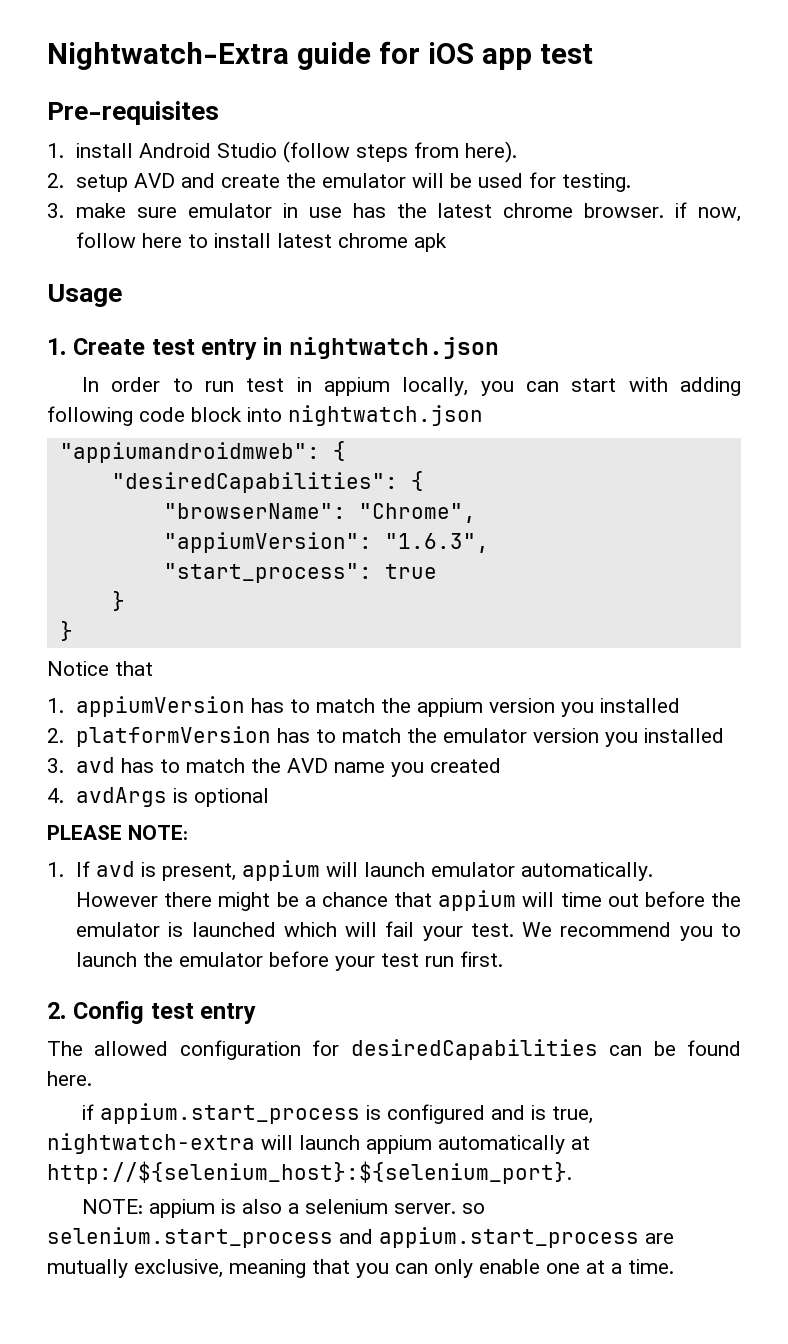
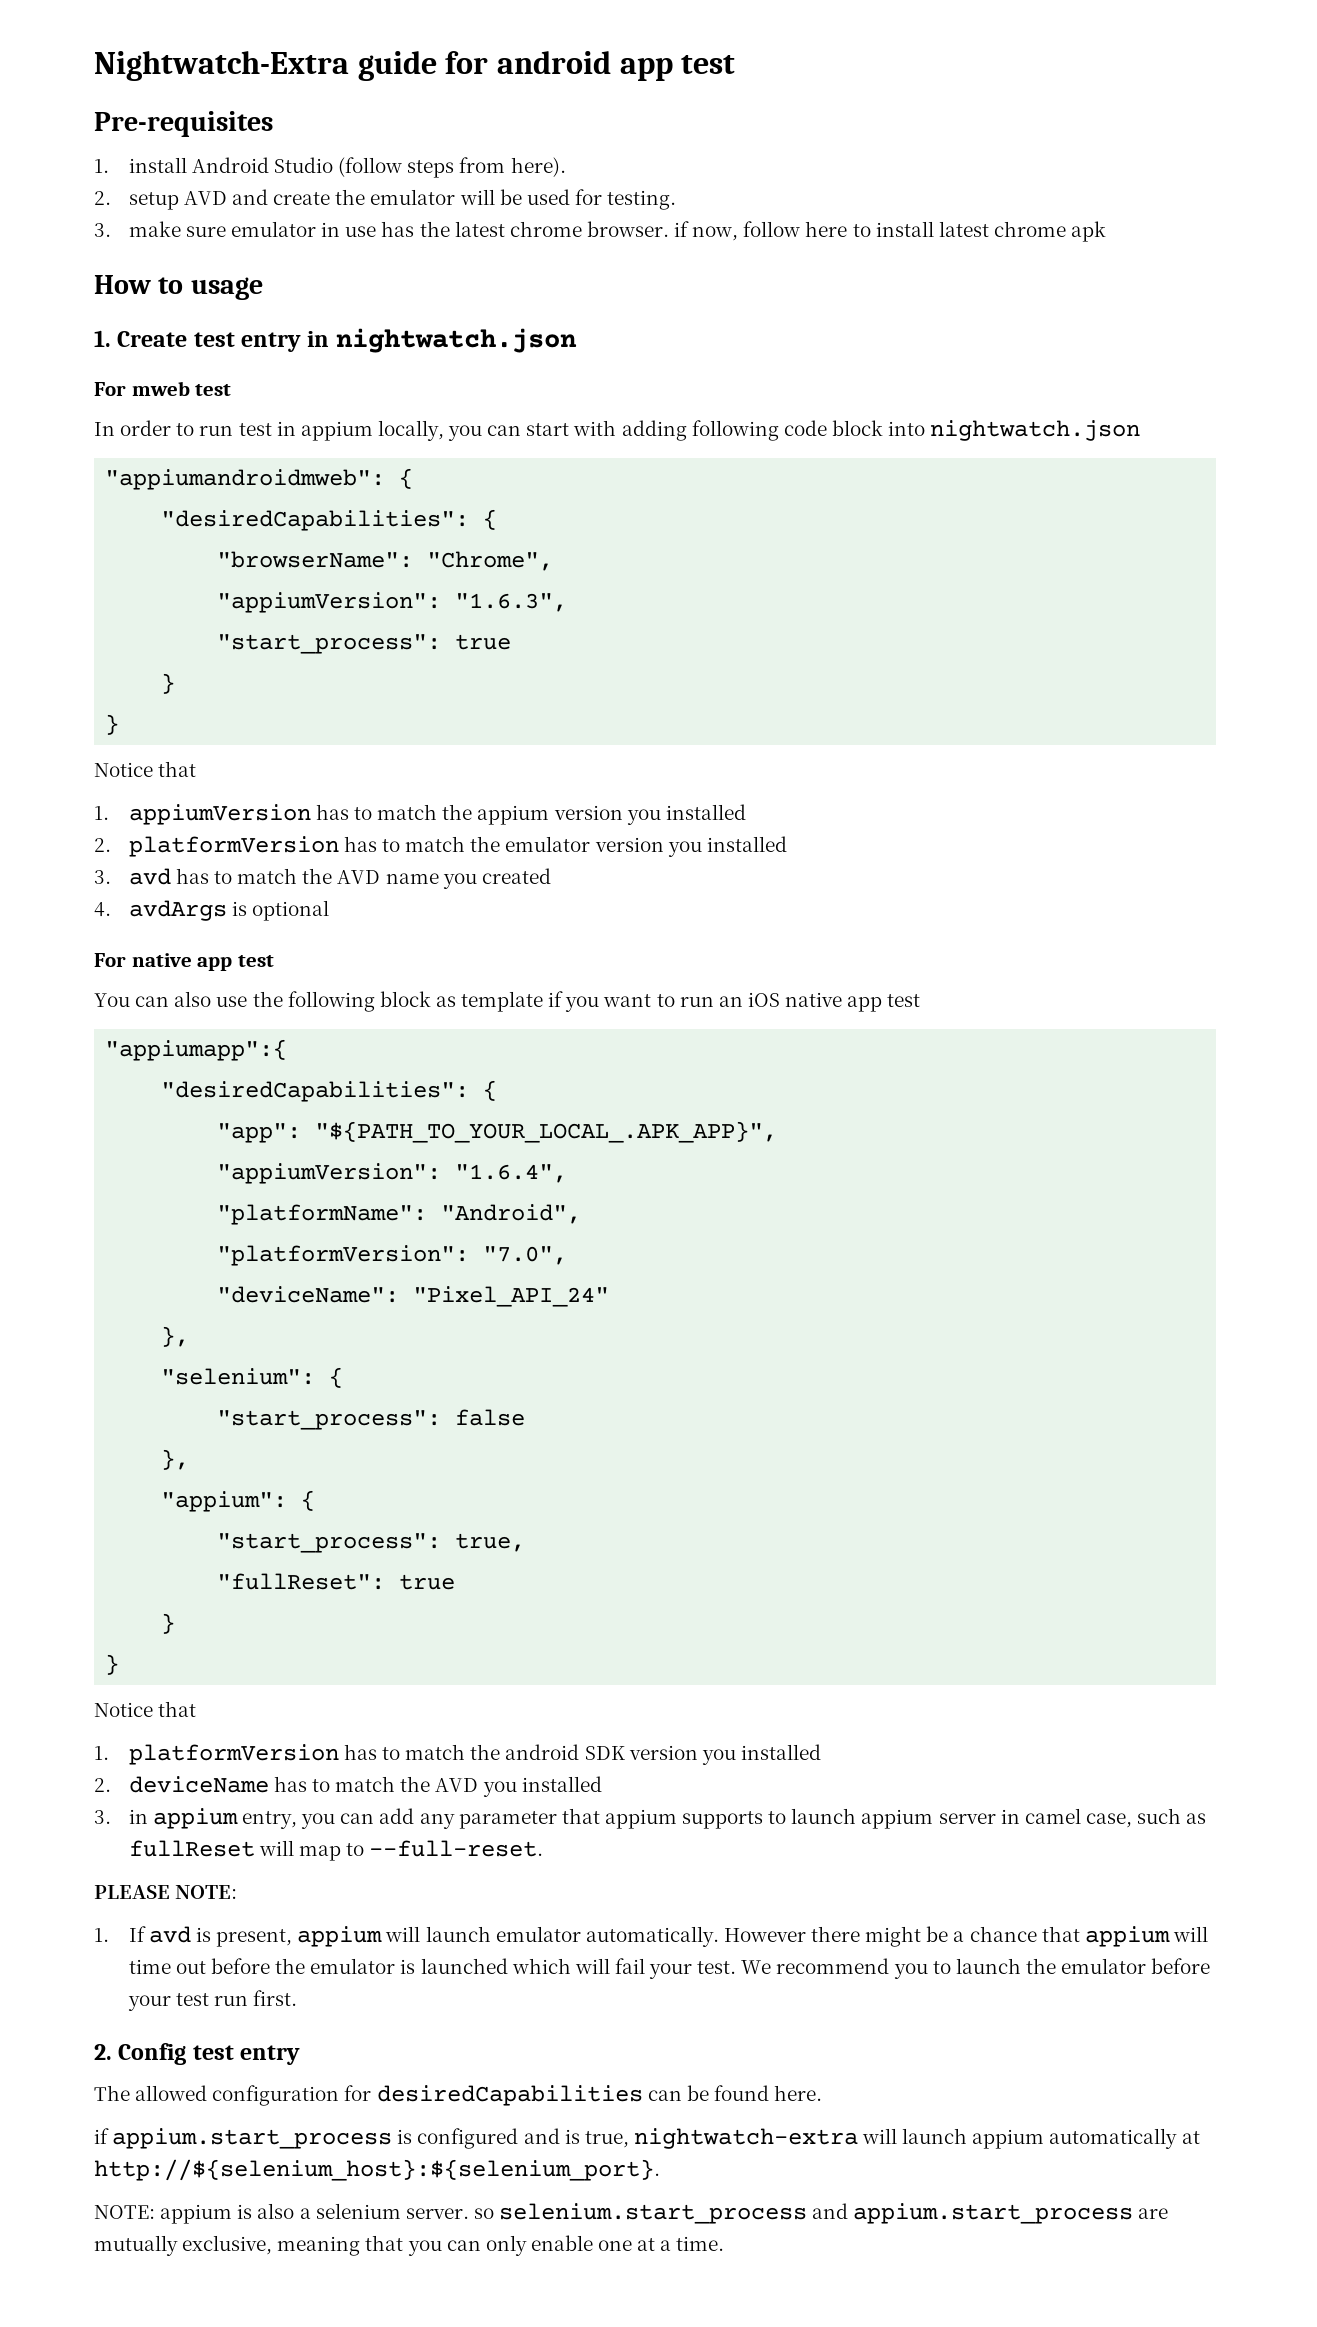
- Nightwatch-Extra guide for iOS app test
+ Nightwatch-Extra guide for android app test
- Usage
+ How to usage
+ For mweb test
+ For native app test
+ You can also use the following block as template if you want to run an iOS native app test
+ "appiumapp":{
+ "desiredCapabilities": {
+ "app": "${PATH_TO_YOUR_LOCAL_.APK_APP}",
+ "appiumVersion": "1.6.4",
+ "platformName": "Android",
+ "platformVersion": "7.0",
+ "deviceName": "Pixel_API_24"
+ },
+ "selenium": {
+ "start_process": false
+ },
+ "appium": {
+ "start_process": true,
+ "fullReset": true
+ }
+ }
+ Notice that
+ 1. platformVersion has to match the android SDK version you installed
+ 2. deviceName has to match the AVD you installed
+ 3. in appium entry, you can add any parameter that appium supports to launch appium server in camel case, such as fullReset will map to --full-reset.

